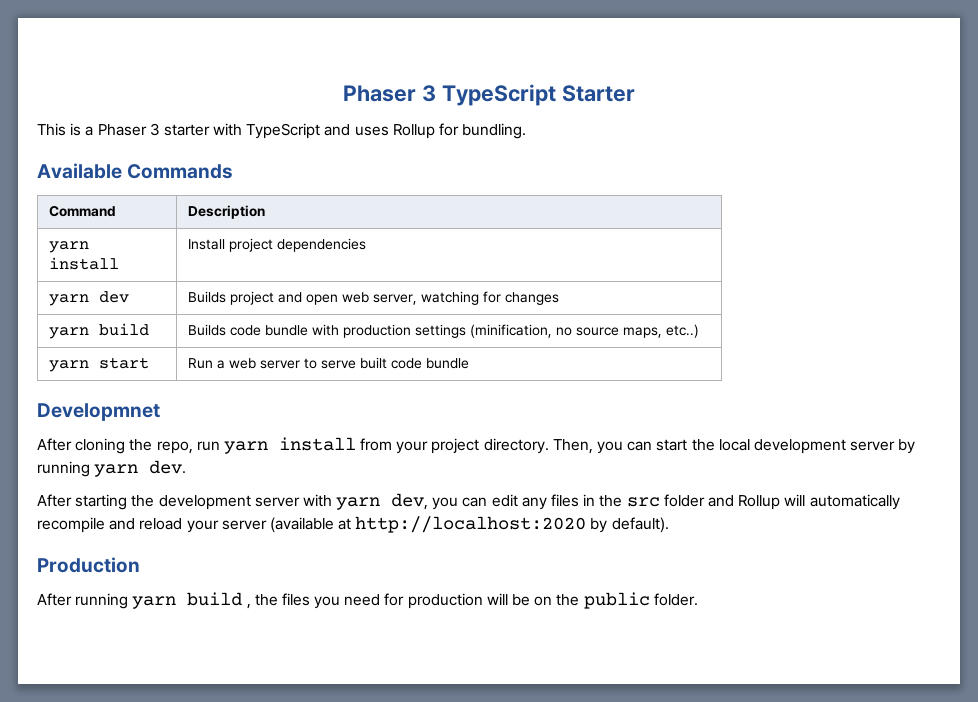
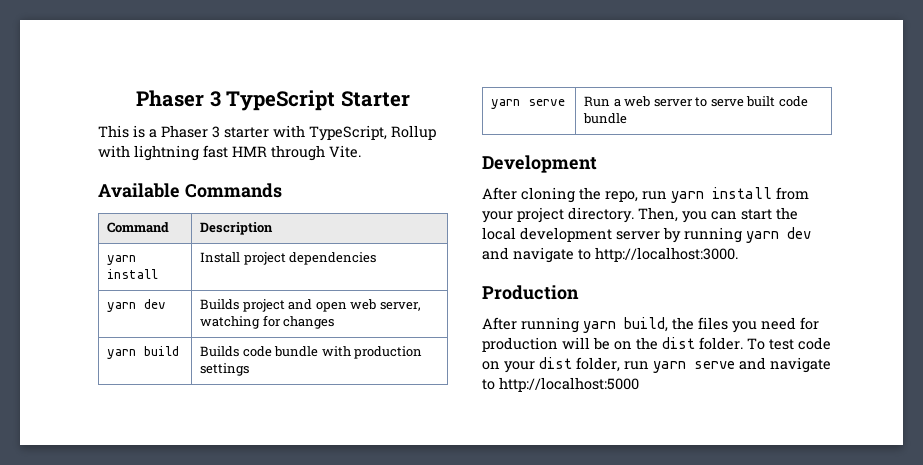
- This is a Phaser 3 starter with TypeScript and uses Rollup for bundling.
+ This is a Phaser 3 starter with TypeScript, Rollup with lightning fast HMR through Vite.
- yarn build | Builds code bundle with production settings (minification, no source maps, etc..)
- yarn start | Run a web server to serve built code bundle
+ yarn build | Builds code bundle with production settings
+ yarn serve | Run a web server to serve built code bundle
- Developmnet
+ Development
- Then, you can start the local development server by running yarn dev.
- After starting the development server with yarn dev, you can edit any files in the src folder and Rollup will automatically recompile and reload your server (available at http://localhost:2020 by default).
+ Then, you can start the local development server by running yarn dev and navigate to http://localhost:3000.
- After running yarn build , the files you need for production will be on the public folder.
+ After running yarn build, the files you need for production will be on the dist folder. To test code on your dist folder, run yarn serve and navigate to http://localhost:5000

